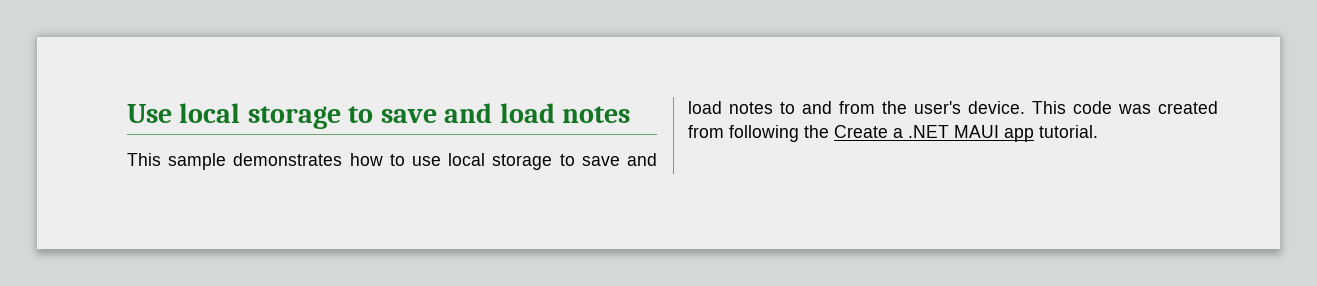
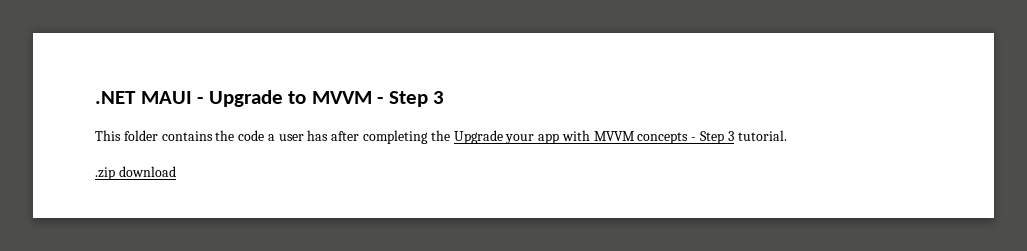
- Use local storage to save and load notes
- This sample demonstrates how to use local storage to save and load notes to and from the user's device. This code was created from following the Create a .NET MAUI app tutorial.
+ .NET MAUI - Upgrade to MVVM - Step 3
+ This folder contains the code a user has after completing the Upgrade your app with MVVM concepts - Step 3 tutorial.
+ .zip download

